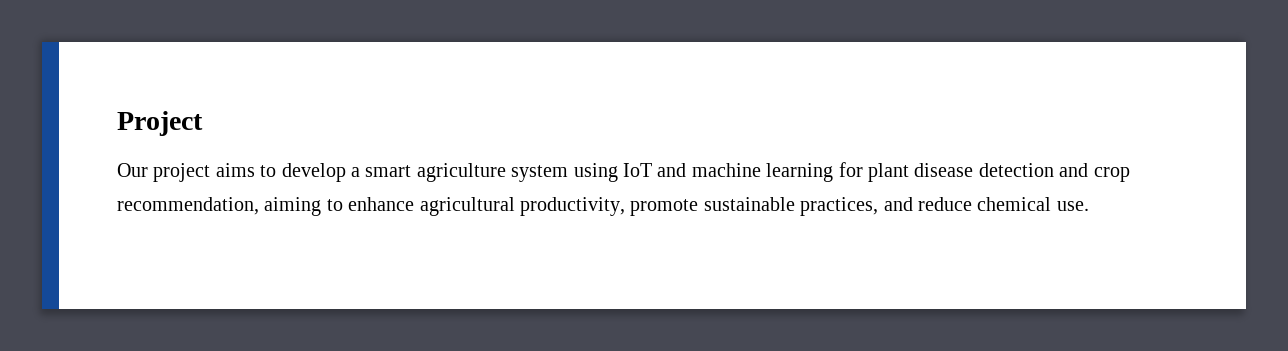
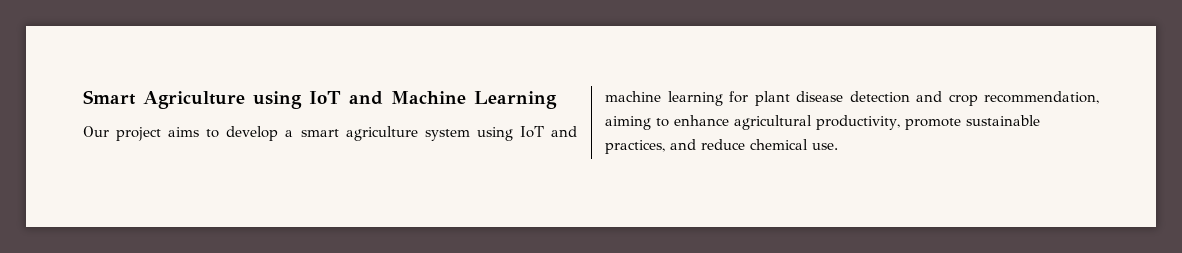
- Project
+ Smart Agriculture using IoT and Machine Learning

